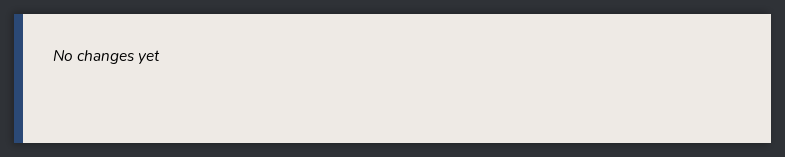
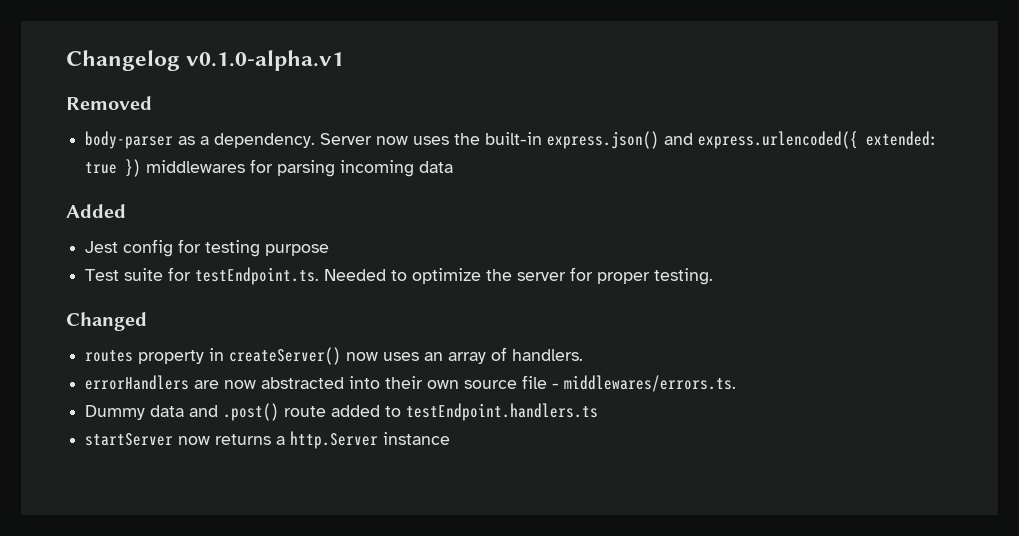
- No changes yet
+ Changelog v0.1.0-alpha.v1
+ Removed
+ body-parser as a dependency. Server now uses the built-in express.json() and express.urlencoded({ extended: true }) middlewares for parsing incoming data
+ Added
+ Jest config for testing purpose
+ Test suite for testEndpoint.ts. Needed to optimize the server for proper testing.
+ Changed
+ routes property in createServer() now uses an array of handlers.
+ errorHandlers are now abstracted into their own source file - middlewares/errors.ts.
+ Dummy data and .post() route added to testEndpoint.handlers.ts
+ startServer now returns a http.Server instance

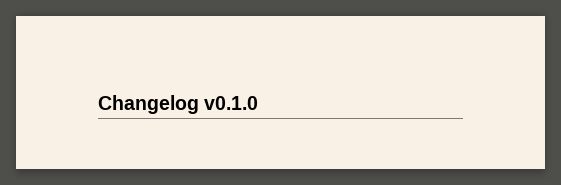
- Changelog v0.1.0-alpha.v1
- Removed
- body-parser as a dependency. Server now uses the built-in express.json() and express.urlencoded({ extended: true }) middlewares for parsing incoming data
- Added
- Jest config for testing purpose
- Test suite for testEndpoint.ts. Needed to optimize the server for proper testing.
- Changed
- routes property in createServer() now uses an array of handlers.
- errorHandlers are now abstracted into their own source file - middlewares/errors.ts.
- Dummy data and .post() route added to testEndpoint.handlers.ts
- startServer now returns a http.Server instance
+ Changelog v0.1.0

